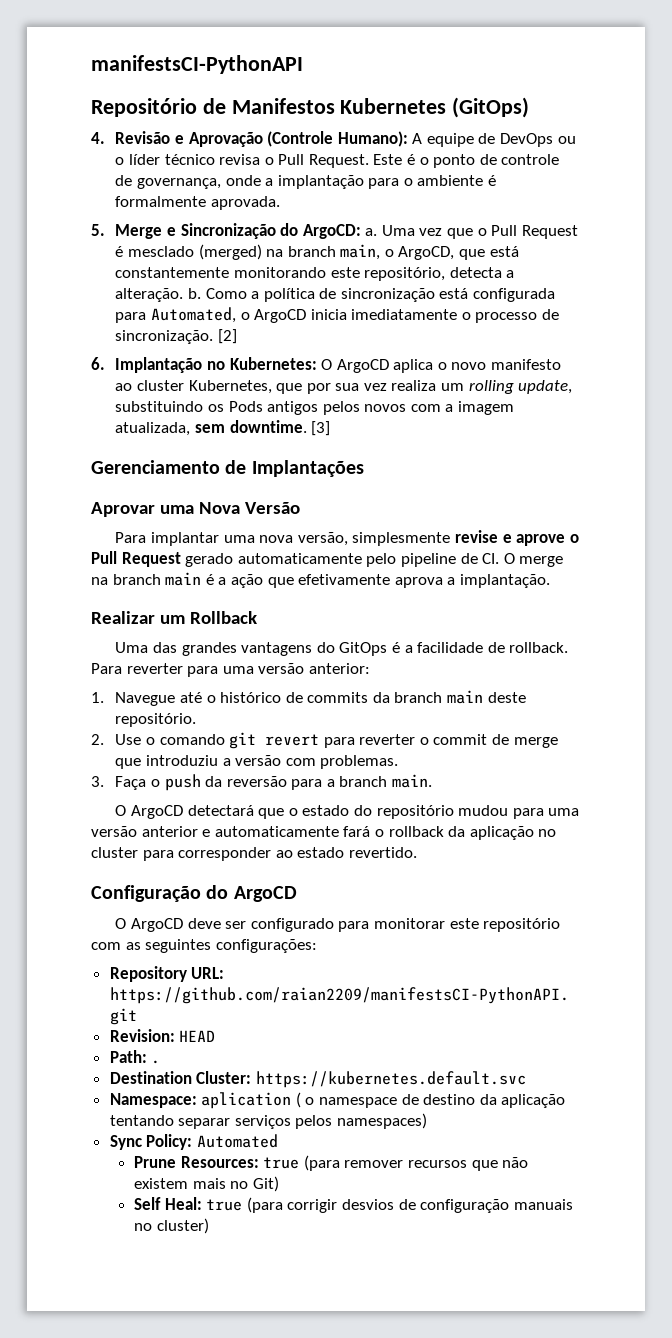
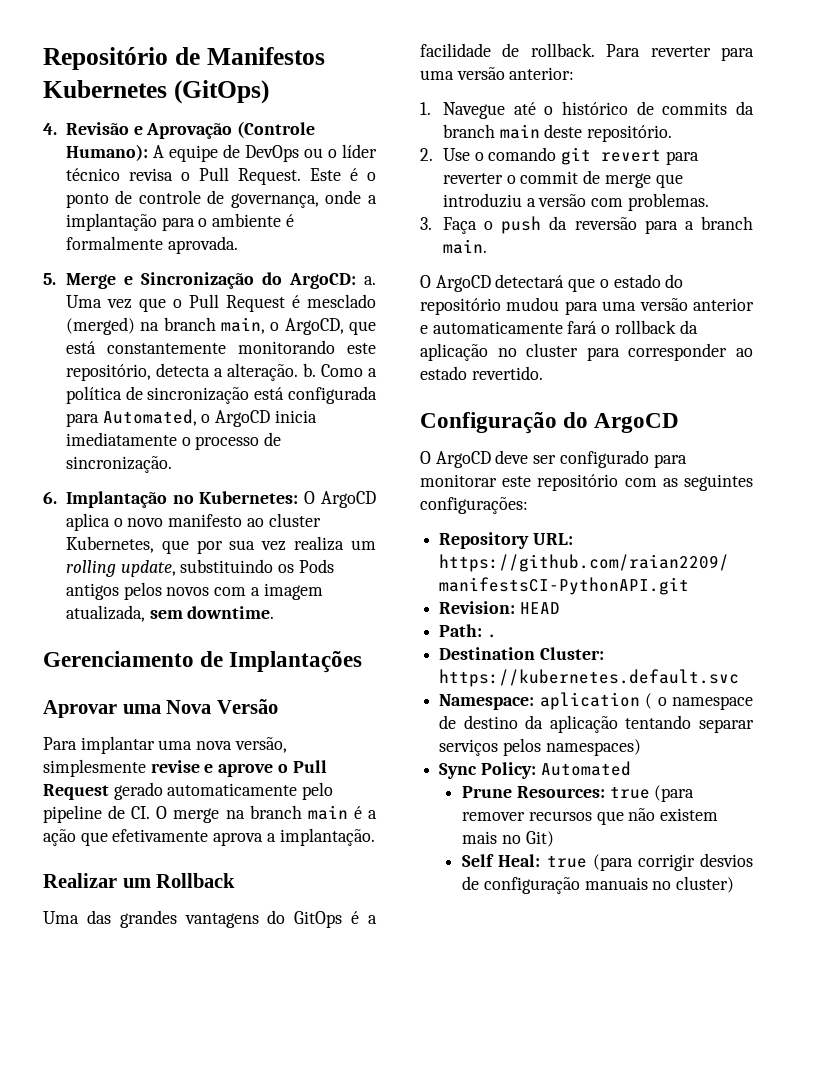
- manifestsCI-PythonAPI
- [2]
- [3]

